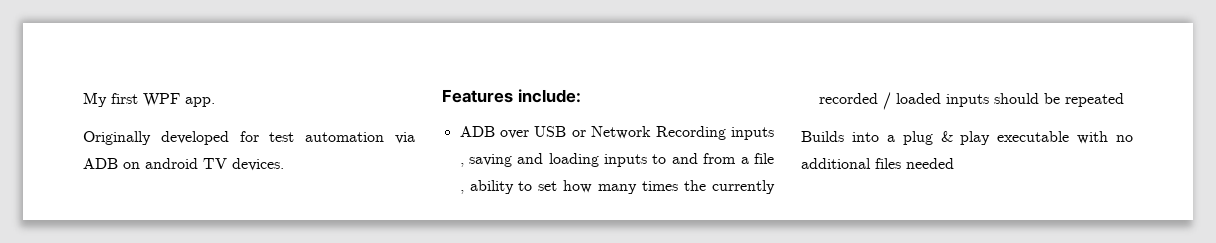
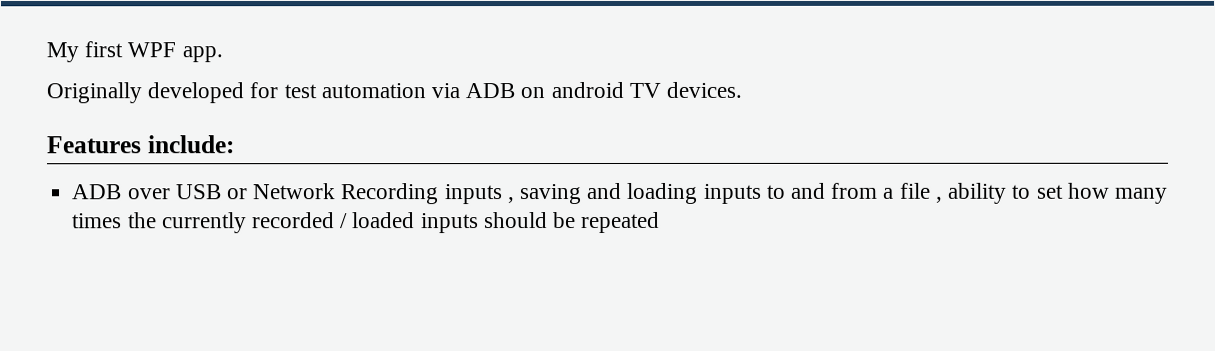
- Builds into a plug & play executable with no additional files needed

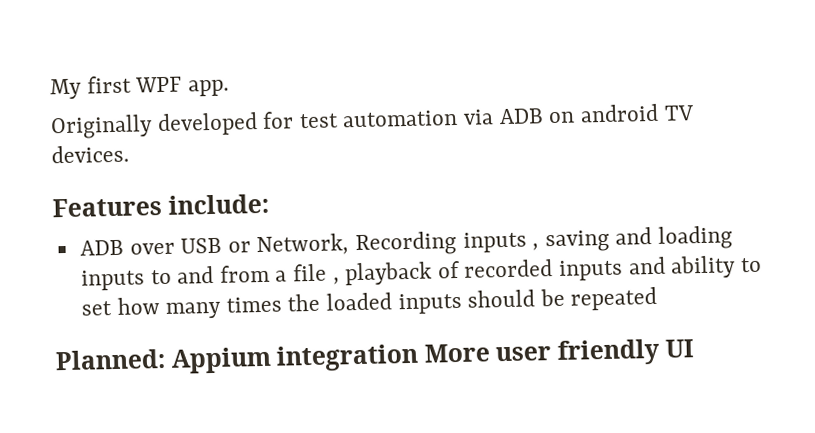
- ADB over USB or Network Recording inputs , saving and loading inputs to and from a file , ability to set how many times the currently recorded / loaded inputs should be repeated
+ ADB over USB or Network, Recording inputs , saving and loading inputs to and from a file , playback of recorded inputs and ability to set how many times the loaded inputs should be repeated
+ Planned: Appium integration More user friendly UI

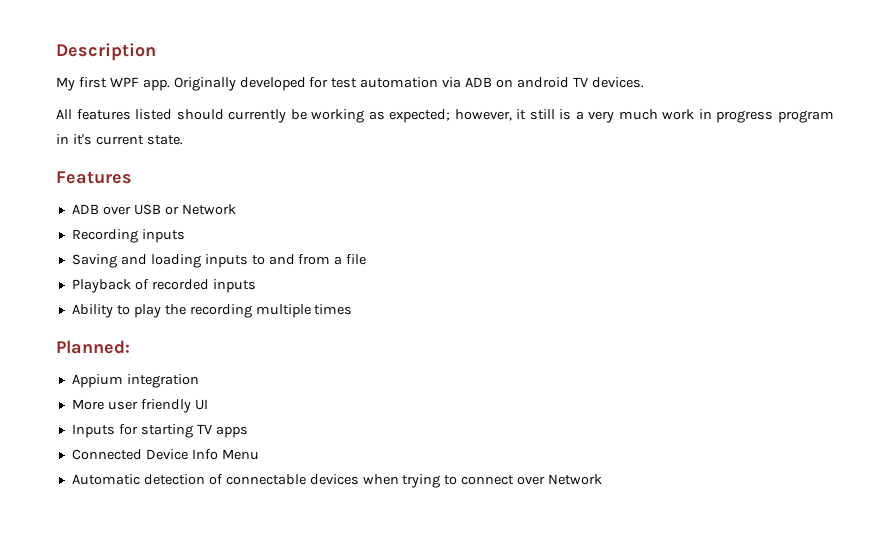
+ Description
- My first WPF app.
- Originally developed for test automation via ADB on android TV devices.
+ My first WPF app. Originally developed for test automation via ADB on android TV devices.
+ All features listed should currently be working as expected; however, it still is a very much work in progress program in it's current state.
- Features include:
+ Features
- ADB over USB or Network, Recording inputs , saving and loading inputs to and from a file , playback of recorded inputs and ability to set how many times the loaded inputs should be repeated
+ ADB over USB or Network
+ Recording inputs
+ Saving and loading inputs to and from a file
+ Playback of recorded inputs
+ Ability to play the recording multiple times
- Planned: Appium integration More user friendly UI
+ Planned:
+ Appium integration
+ More user friendly UI
+ Inputs for starting TV apps
+ Connected Device Info Menu
+ Automatic detection of connectable devices when trying to connect over Network

